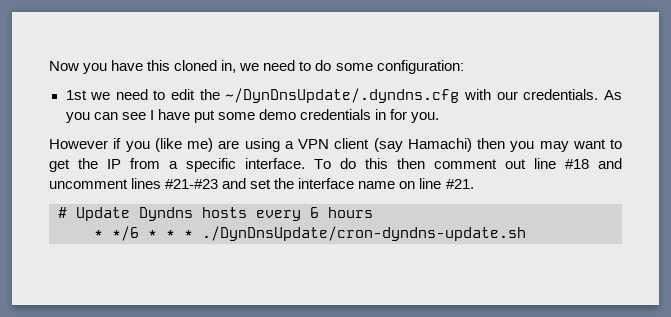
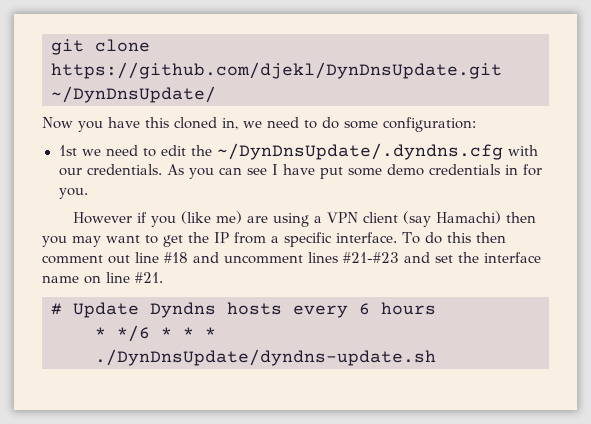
+ git clone https://github.com/djekl/DynDnsUpdate.git ~/DynDnsUpdate/
- * */6 * * * ./DynDnsUpdate/cron-dyndns-update.sh
+ * */6 * * * ./DynDnsUpdate/dyndns-update.sh

